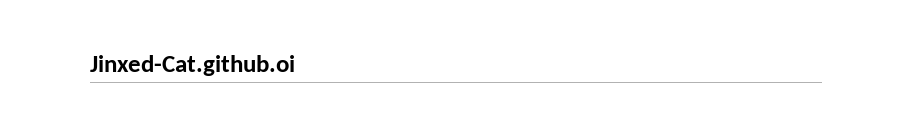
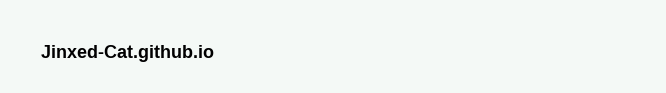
- Jinxed-Cat.github.oi
+ Jinxed-Cat.github.io

